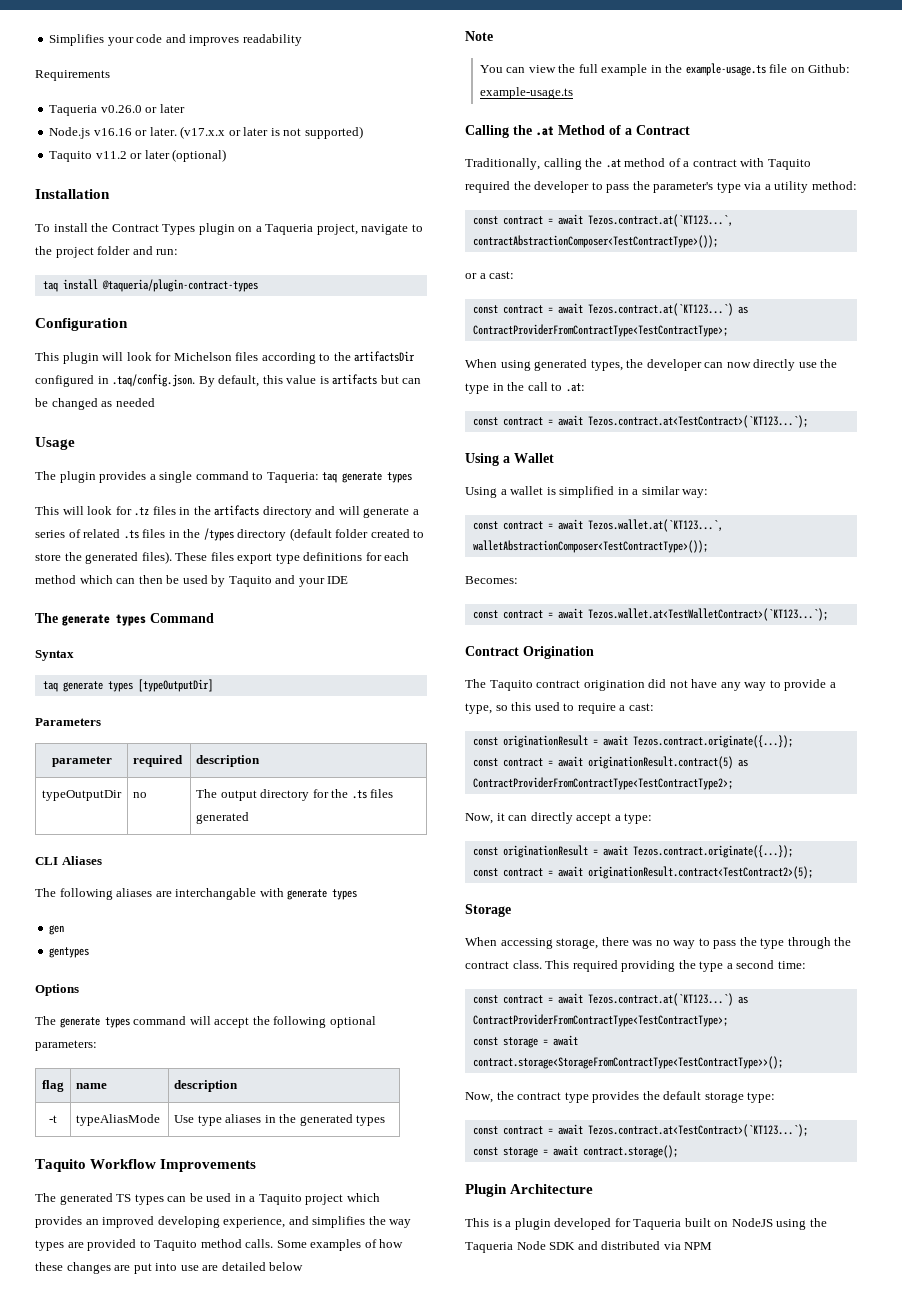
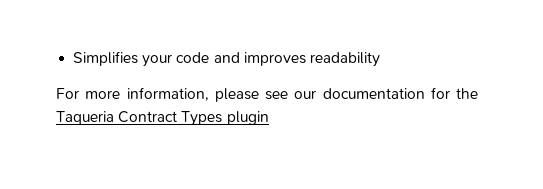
- Requirements
- Taqueria v0.26.0 or later
- Node.js v16.16 or later. (v17.x.x or later is not supported)
- Taquito v11.2 or later (optional)
- Installation
- To install the Contract Types plugin on a Taqueria project, navigate to the project folder and run:
- taq install @taqueria/plugin-contract-types
- Configuration
- This plugin will look for Michelson files according to the artifactsDir configured in .taq/config.json. By default, this value is artifacts but can be changed as needed
- Usage
- The plugin provides a single command to Taqueria: taq generate types
- This will look for .tz files in the artifacts directory and will generate a series of related .ts files in the /types directory (default folder created to store the generated files). These files export type definitions for each method which can then be used by Taquito and your IDE
- The generate types Command
- Syntax
- taq generate types [typeOutputDir]
- Parameters
- parameter | required | description
- typeOutputDir | no | The output directory for the .ts files generated
- CLI Aliases
- The following aliases are interchangable with generate types
- gen
- gentypes
- Options
- The generate types command will accept the following optional parameters:
- flag | name | description
- -t | typeAliasMode | Use type aliases in the generated types
- Taquito Workflow Improvements
- The generated TS types can be used in a Taquito project which provides an improved developing experience, and simplifies the way types are provided to Taquito method calls. Some examples of how these changes are put into use are detailed below
- Note
- You can view the full example in the example-usage.ts file on Github: example-usage.ts
- Calling the .at Method of a Contract
- Traditionally, calling the .at method of a contract with Taquito required the developer to pass the parameter's type via a utility method:
- const contract = await Tezos.contract.at(`KT123...`, contractAbstractionComposer<TestContractType>());
- or a cast:
- const contract = await Tezos.contract.at(`KT123...`) as ContractProviderFromContractType<TestContractType>;
- When using generated types, the developer can now directly use the type in the call to .at:
- const contract = await Tezos.contract.at<TestContract>(`KT123...`);
- Using a Wallet
- Using a wallet is simplified in a similar way:
- const contract = await Tezos.wallet.at(`KT123...`, walletAbstractionComposer<TestContractType>());
- Becomes:
- const contract = await Tezos.wallet.at<TestWalletContract>(`KT123...`);
- Contract Origination
- The Taquito contract origination did not have any way to provide a type, so this used to require a cast:
- const originationResult = await Tezos.contract.originate({...});
- const contract = await originationResult.contract(5) as ContractProviderFromContractType<TestContractType2>;
- Now, it can directly accept a type:
- const originationResult = await Tezos.contract.originate({...});
- const contract = await originationResult.contract<TestContract2>(5);
- Storage
- When accessing storage, there was no way to pass the type through the contract class. This required providing the type a second time:
- const contract = await Tezos.contract.at(`KT123...`) as ContractProviderFromContractType<TestContractType>;
- const storage = await contract.storage<StorageFromContractType<TestContractType>>();
- Now, the contract type provides the default storage type:
- const contract = await Tezos.contract.at<TestContract>(`KT123...`);
- const storage = await contract.storage();
- Plugin Architecture
- This is a plugin developed for Taqueria built on NodeJS using the Taqueria Node SDK and distributed via NPM
+ For more information, please see our documentation for the Taqueria Contract Types plugin

